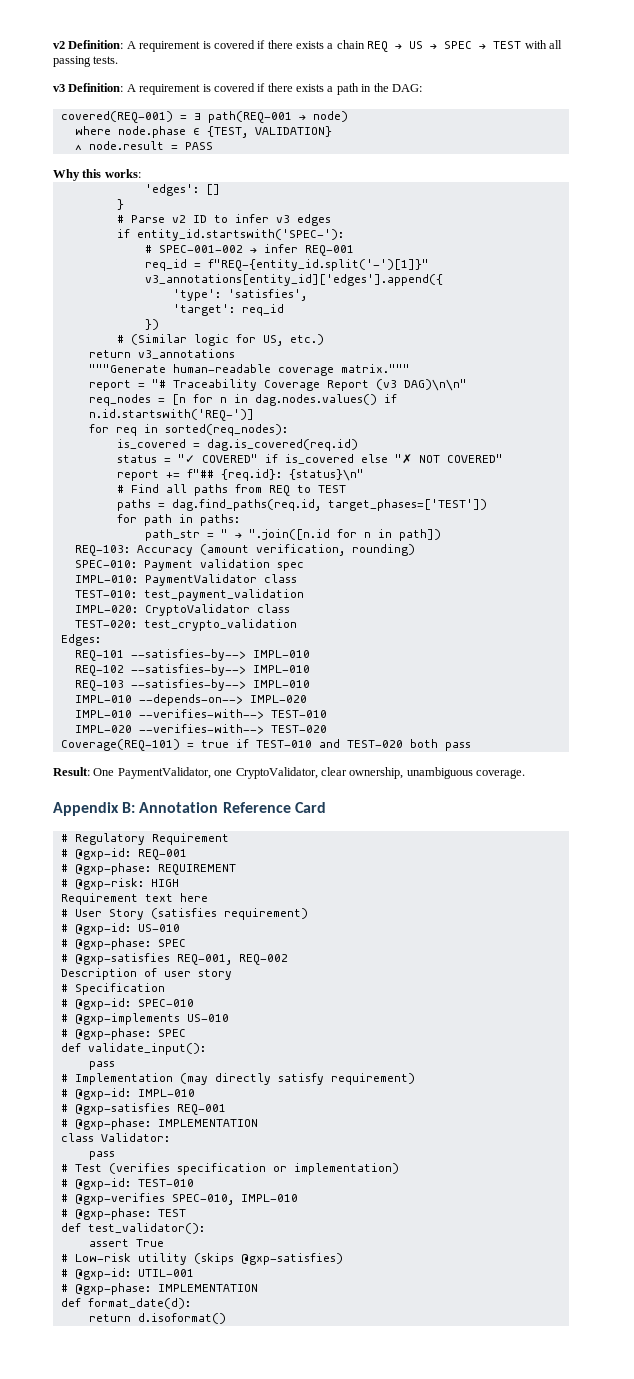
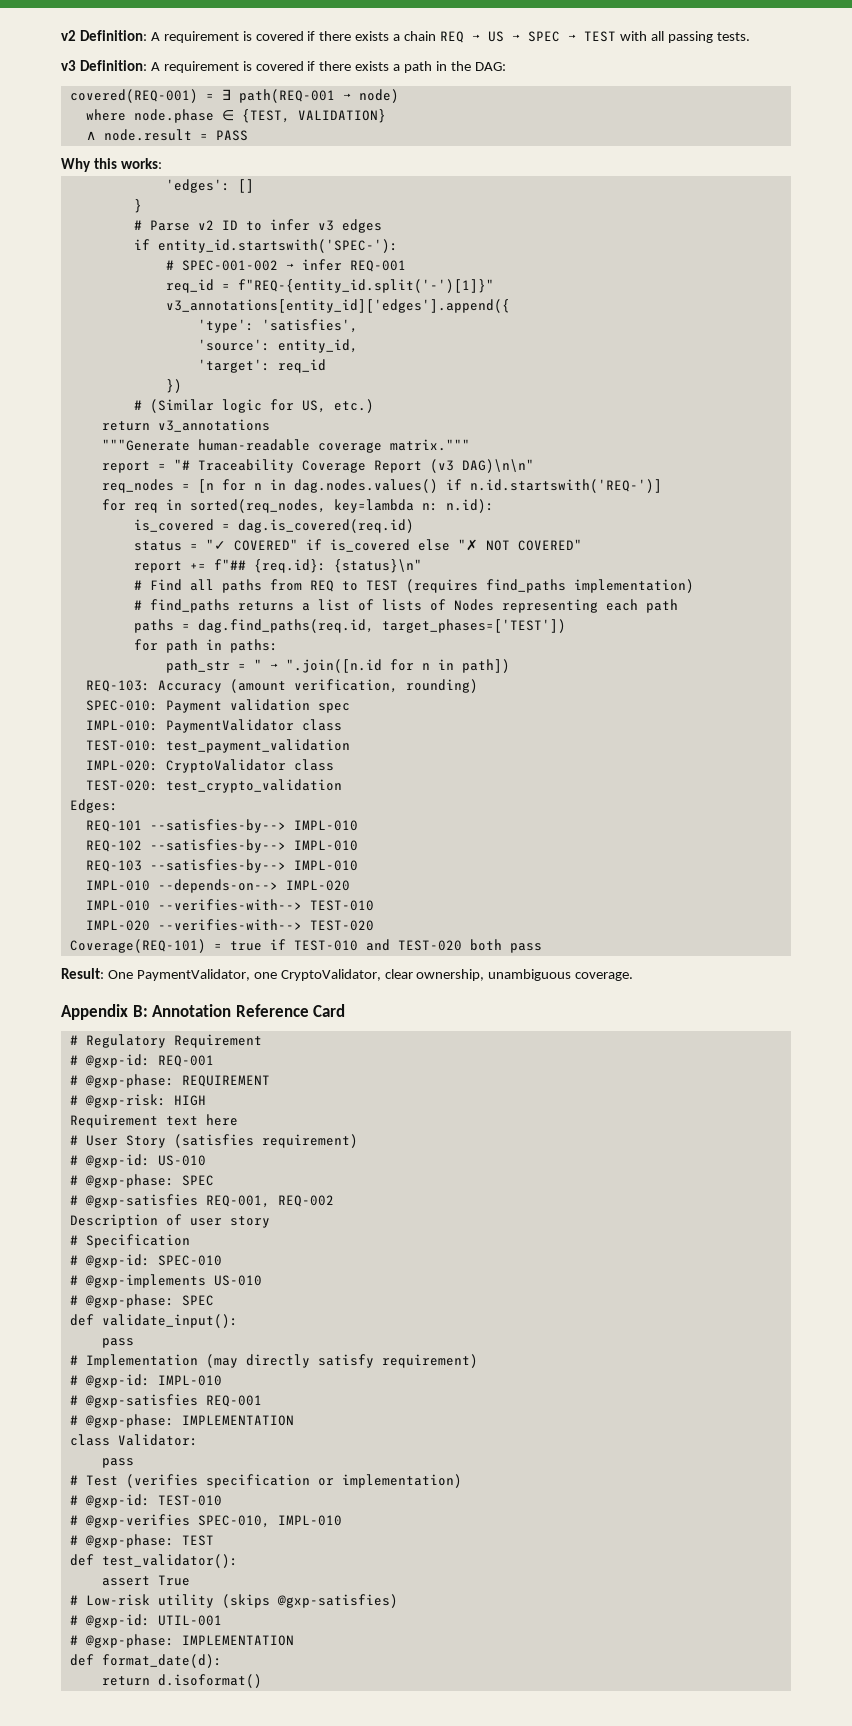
+ 'source': entity_id,
- for req in sorted(req_nodes):
+ for req in sorted(req_nodes, key=lambda n: n.id):
- # Find all paths from REQ to TEST
+ # Find all paths from REQ to TEST (requires find_paths implementation)
+ # find_paths returns a list of lists of Nodes representing each path

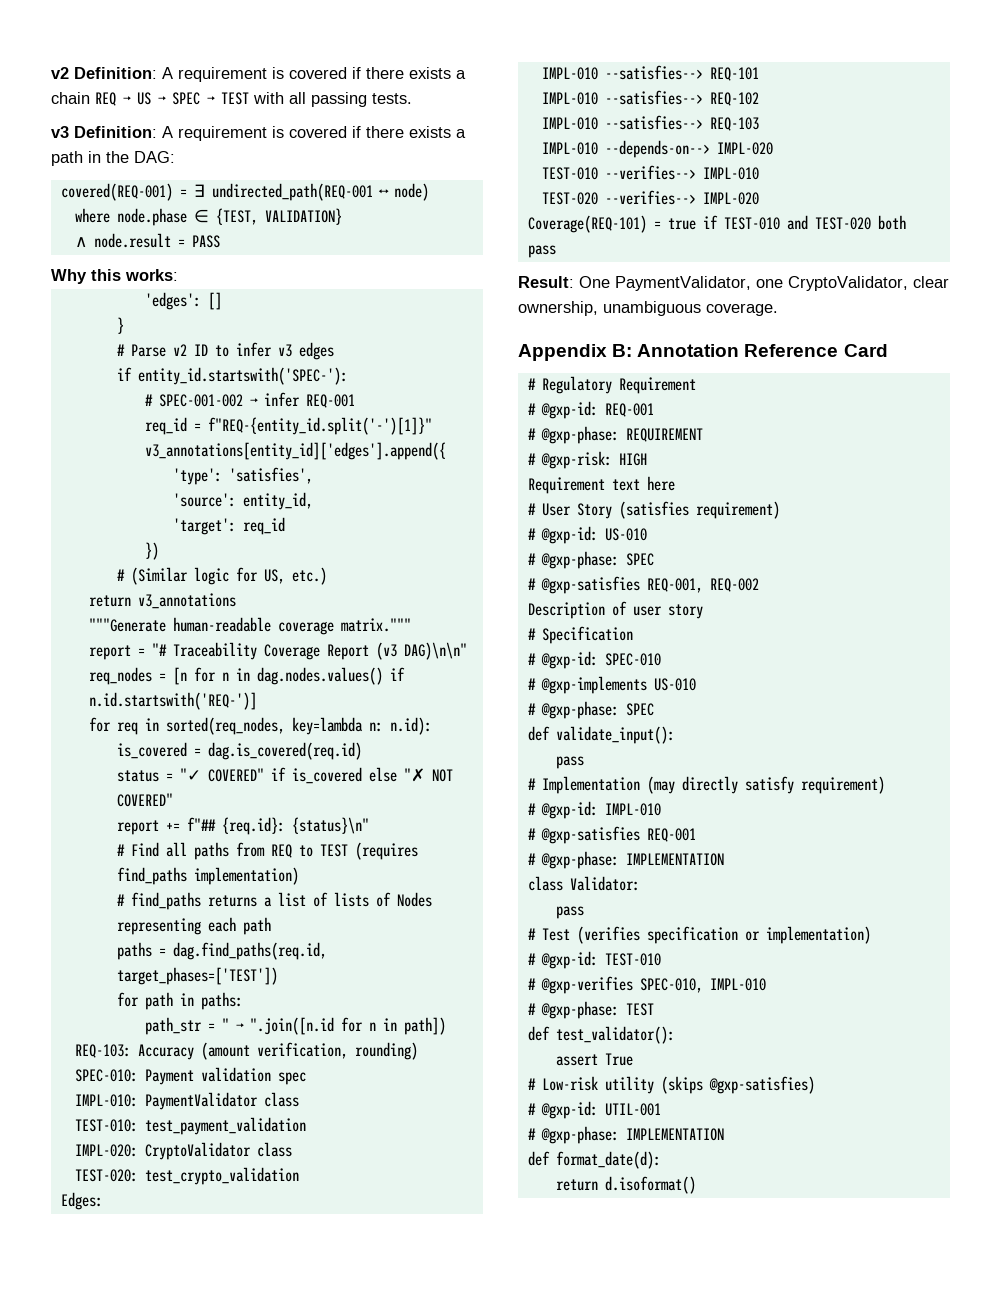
- covered(REQ-001) = ∃ path(REQ-001 → node)
+ covered(REQ-001) = ∃ undirected_path(REQ-001 ↔ node)
- REQ-101 --satisfies-by--> IMPL-010
- REQ-102 --satisfies-by--> IMPL-010
- REQ-103 --satisfies-by--> IMPL-010
+ IMPL-010 --satisfies--> REQ-101
+ IMPL-010 --satisfies--> REQ-102
+ IMPL-010 --satisfies--> REQ-103
- IMPL-010 --verifies-with--> TEST-010
- IMPL-020 --verifies-with--> TEST-020
+ TEST-010 --verifies--> IMPL-010
+ TEST-020 --verifies--> IMPL-020

